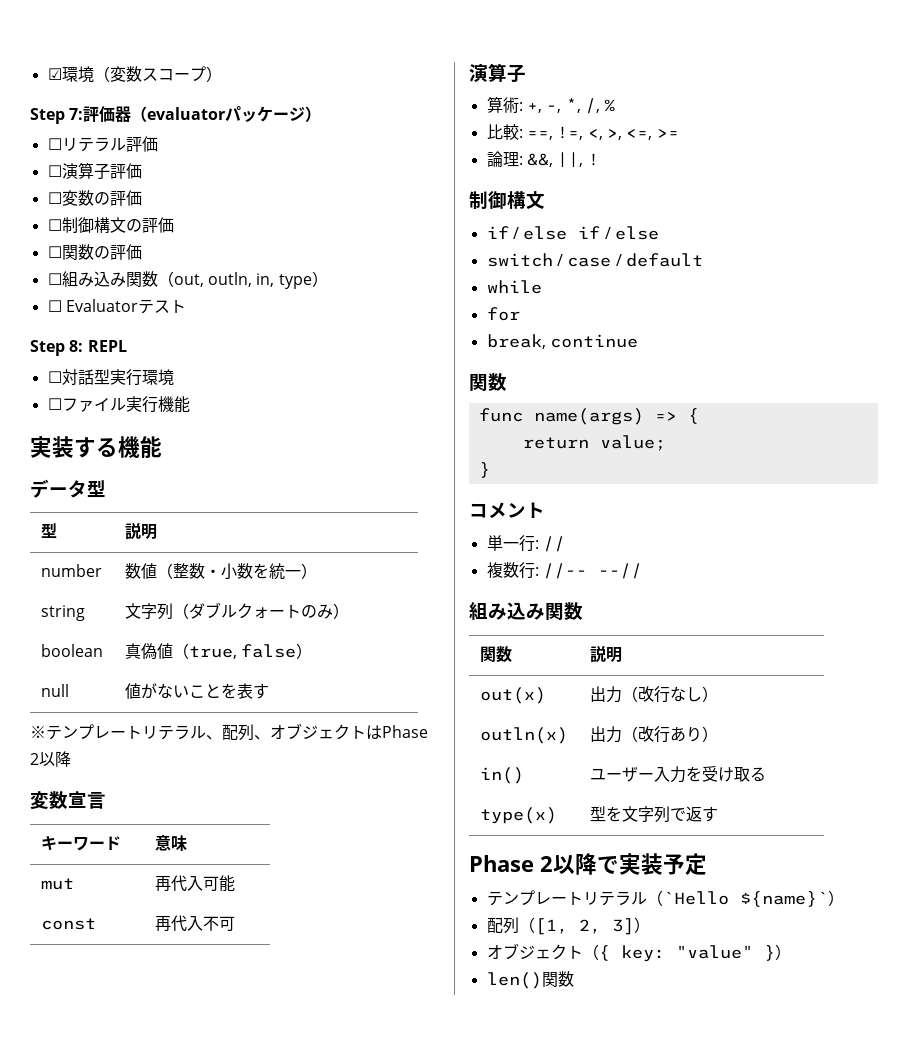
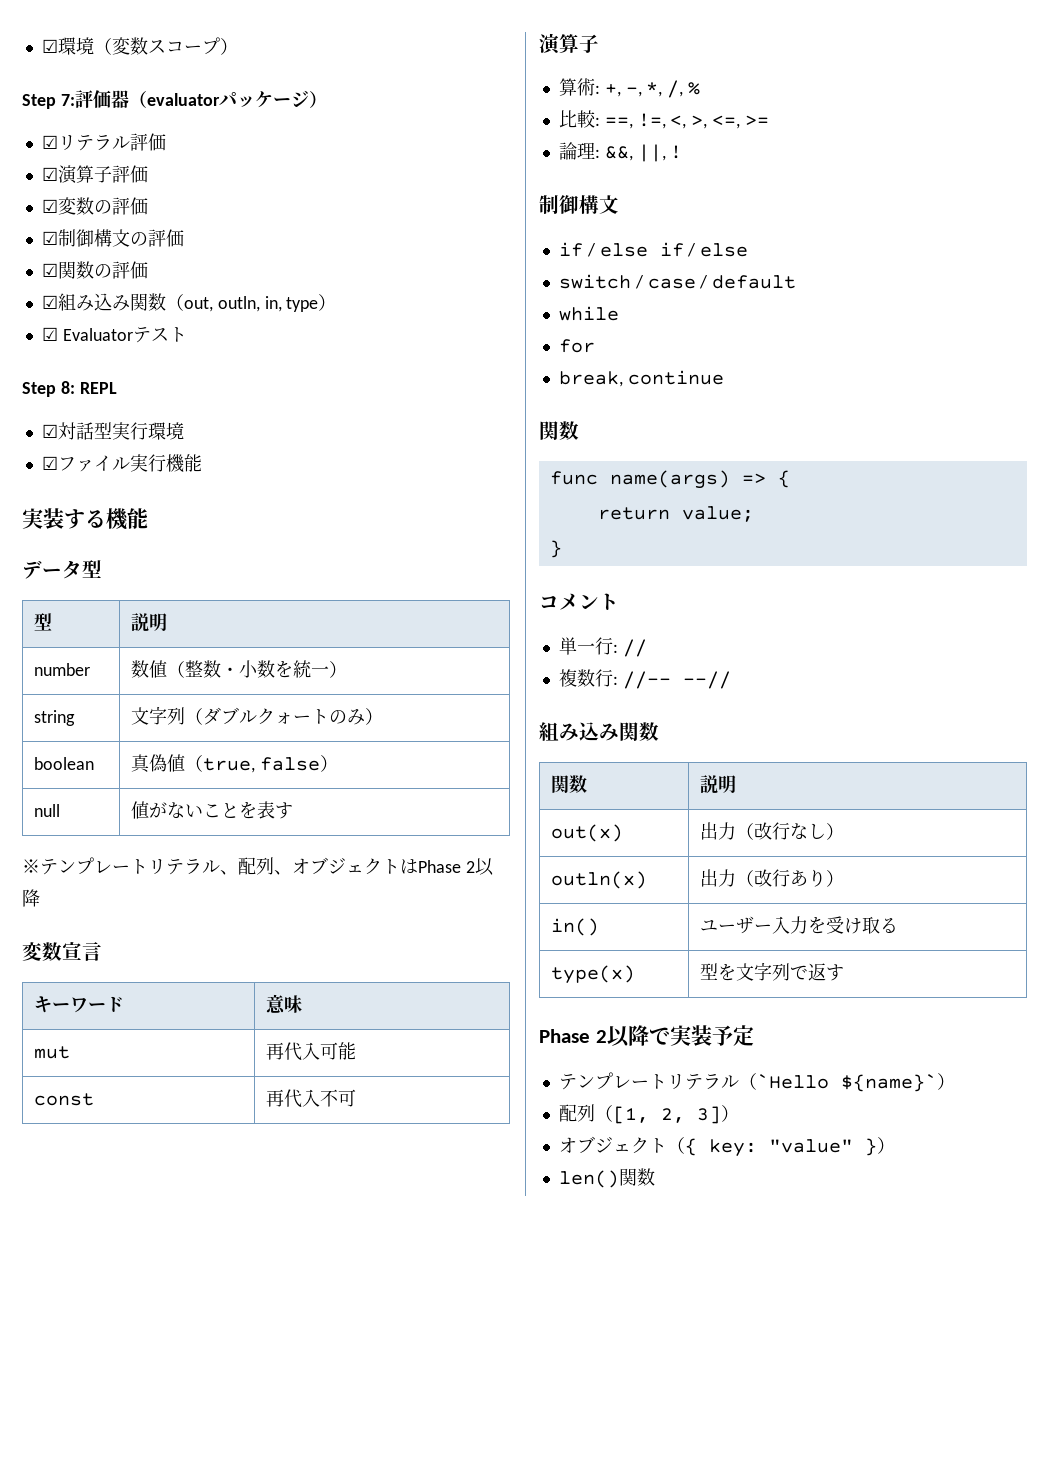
- ☐リテラル評価
+ ☑リテラル評価
- ☐演算子評価
+ ☑演算子評価
- ☐変数の評価
+ ☑変数の評価
- ☐制御構文の評価
+ ☑制御構文の評価
- ☐関数の評価
+ ☑関数の評価
- ☐組み込み関数（out, outln, in, type）
+ ☑組み込み関数（out, outln, in, type）
- ☐ Evaluatorテスト
+ ☑ Evaluatorテスト
- ☐対話型実行環境
+ ☑対話型実行環境
- ☐ファイル実行機能
+ ☑ファイル実行機能

